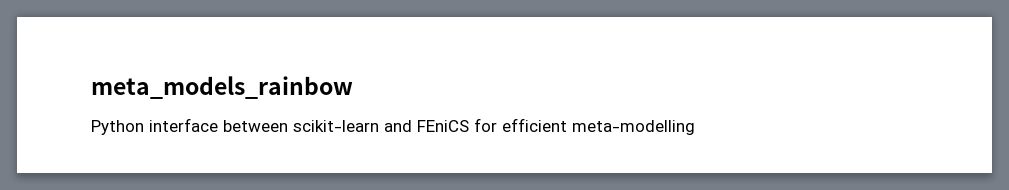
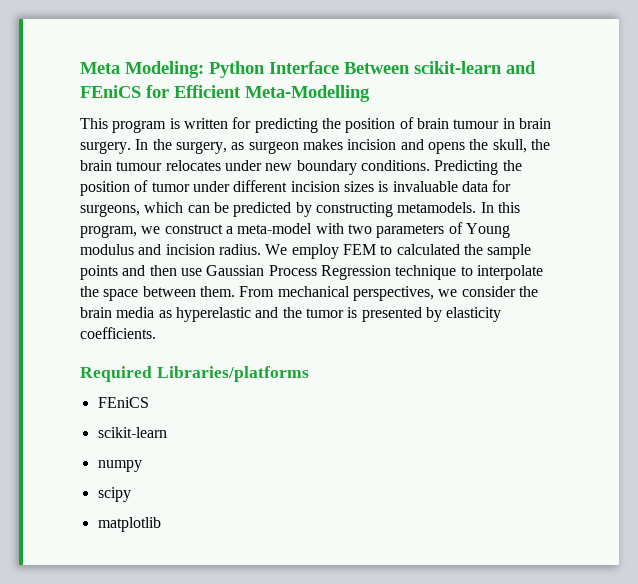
- meta_models_rainbow
- Python interface between scikit-learn and FEniCS for efficient meta-modelling
+ Meta Modeling: Python Interface Between scikit-learn and FEniCS for Efficient Meta-Modelling
+ This program is written for predicting the position of brain tumour in brain surgery. In the surgery, as surgeon makes incision and opens the skull, the brain tumour relocates under new boundary conditions. Predicting the position of tumor under different incision sizes is invaluable data for surgeons, which can be predicted by constructing metamodels. In this program, we construct a meta-model with two parameters of Young modulus and incision radius. We employ FEM to calculated the sample points and then use Gaussian Process Regression technique to interpolate the space between them. From mechanical perspectives, we consider the brain media as hyperelastic and the tumor is presented by elasticity coefficients.
+ Required Libraries/platforms
+ FEniCS
+ scikit-learn
+ numpy
+ scipy
+ matplotlib

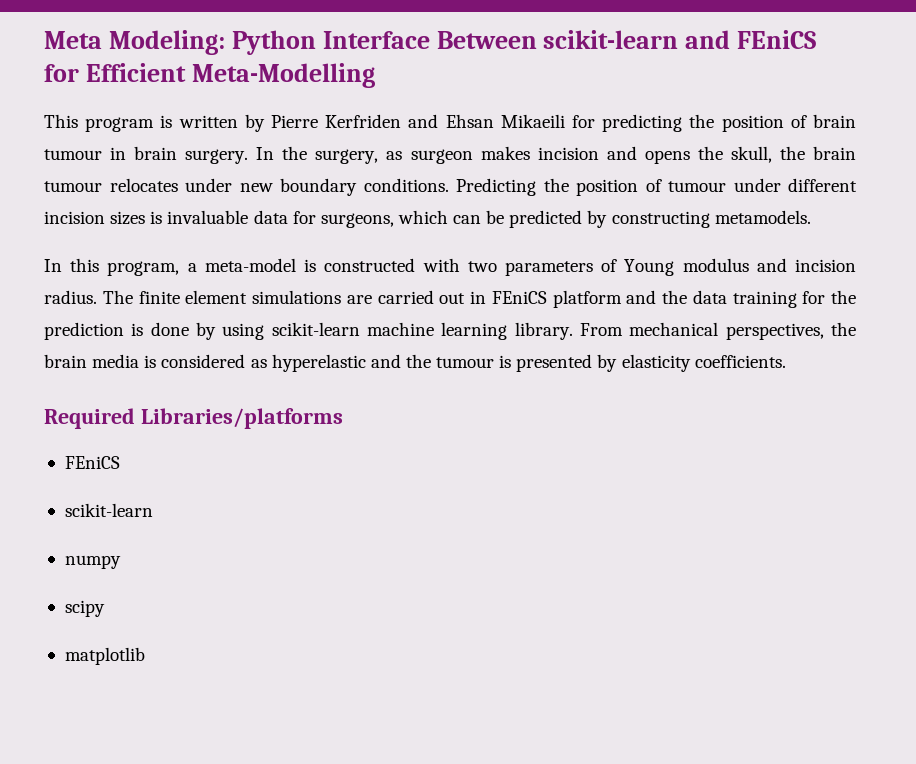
- This program is written for predicting the position of brain tumour in brain surgery.
+ This program is written by Pierre Kerfriden and Ehsan Mikaeili for predicting the position of brain tumour in brain surgery.
- Predicting the position of tumor under different incision sizes is invaluable data for surgeons, which can be predicted by constructing metamodels. In this program, we construct a meta-model with two parameters of Young modulus and incision radius.
+ Predicting the position of tumour under different incision sizes is invaluable data for surgeons, which can be predicted by constructing metamodels.
+ In this program, a meta-model is constructed with two parameters of Young modulus and incision radius.
- We employ FEM to calculated the sample points and then use Gaussian Process Regression technique to interpolate the space between them.
+ The finite element simulations are carried out in FEniCS platform and the data training for the prediction is done by using scikit-learn machine learning library.
- From mechanical perspectives, we consider the brain media as hyperelastic and the tumor is presented by elasticity coefficients.
+ From mechanical perspectives, the brain media is considered as hyperelastic and the tumour is presented by elasticity coefficients.

